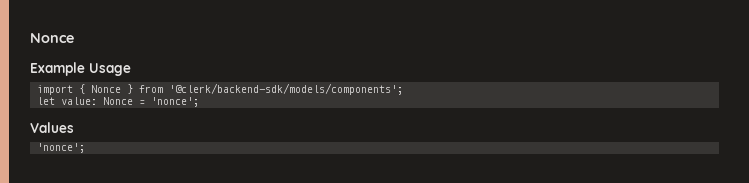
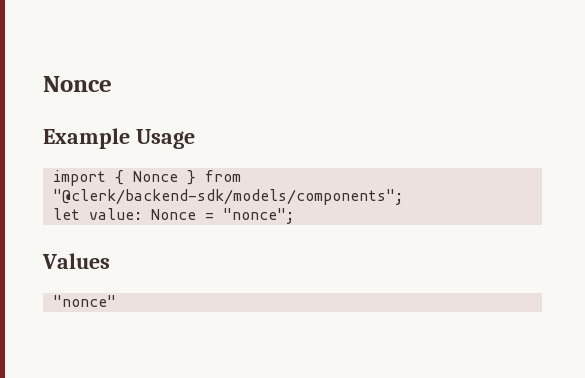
- import { Nonce } from '@clerk/backend-sdk/models/components';
+ import { Nonce } from "@clerk/backend-sdk/models/components";
- let value: Nonce = 'nonce';
+ let value: Nonce = "nonce";
  Values
- 'nonce';
+ "nonce"

